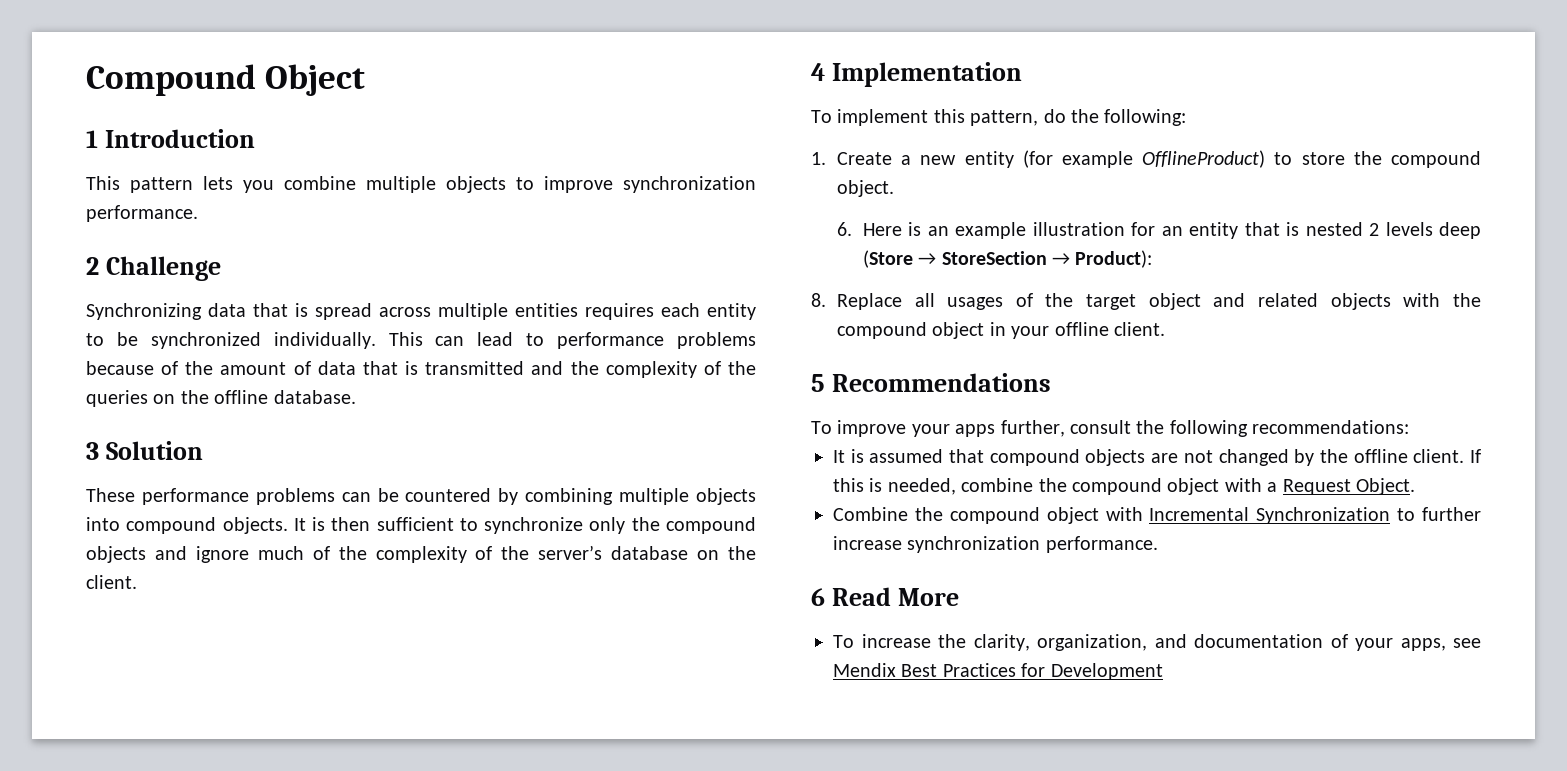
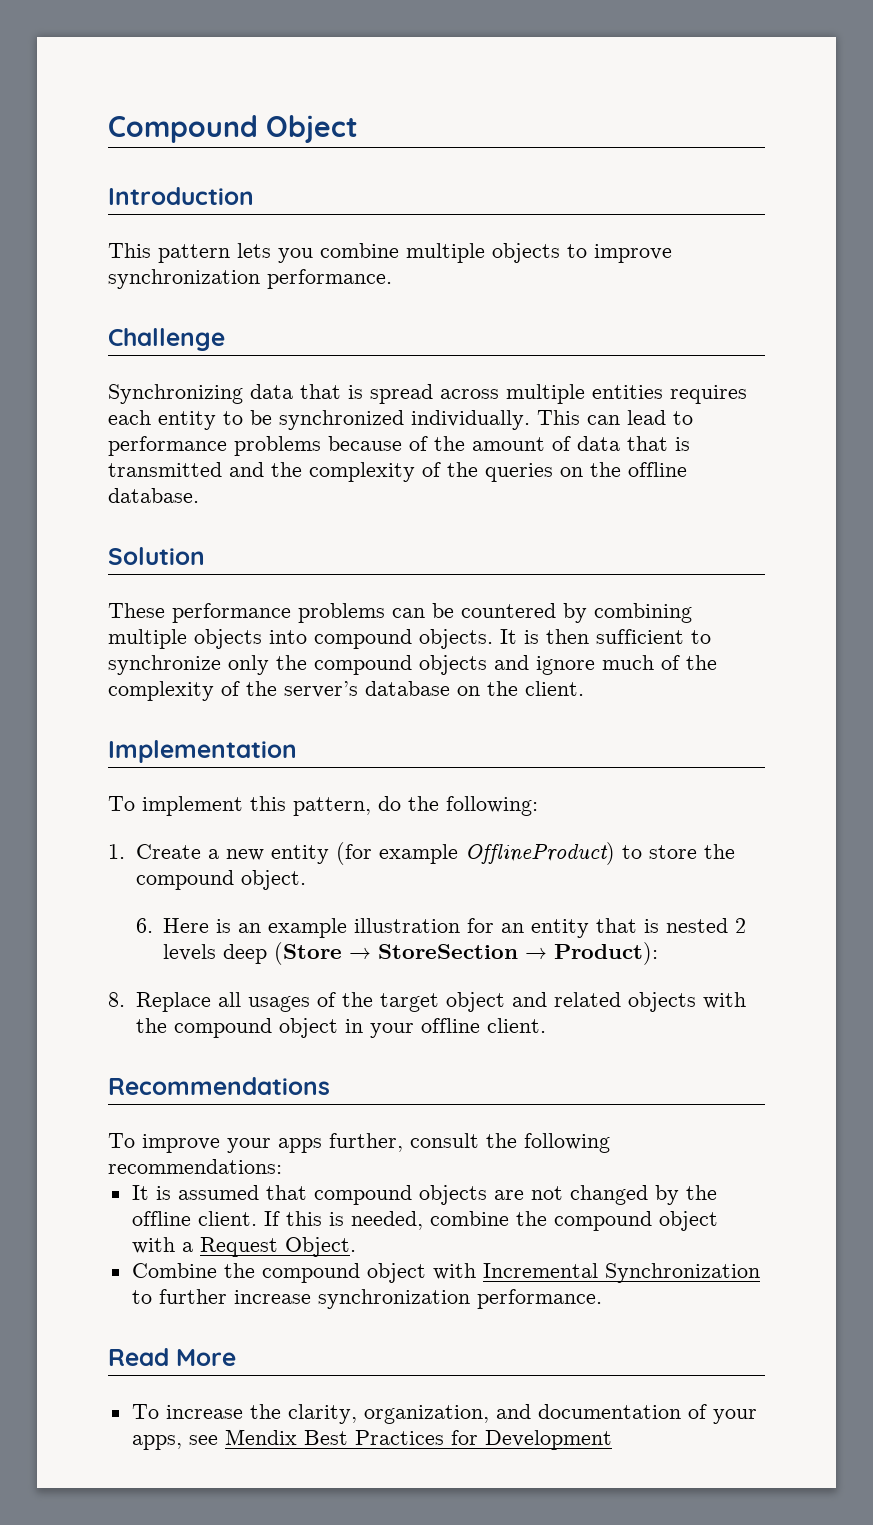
- 1 Introduction
+ Introduction
- 2 Challenge
+ Challenge
- 3 Solution
+ Solution
- 4 Implementation
+ Implementation
- 5 Recommendations
+ Recommendations
- 6 Read More
+ Read More

